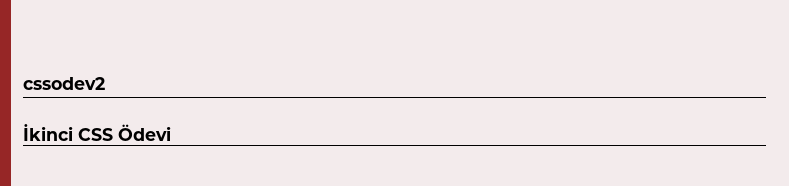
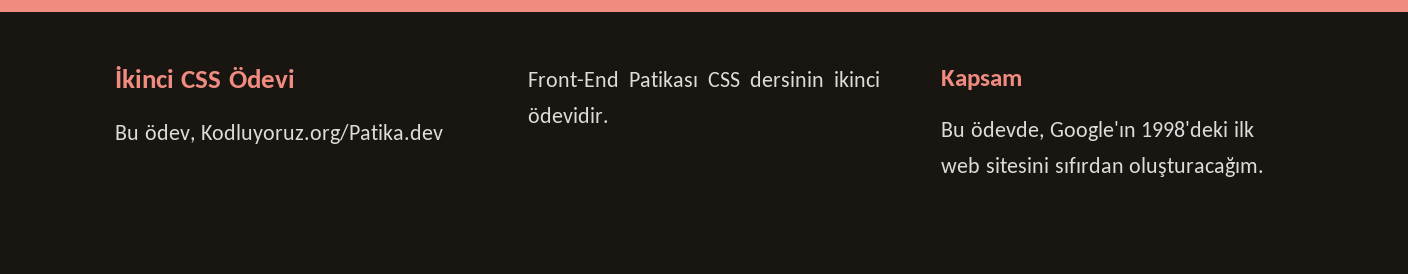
- cssodev2
+ Bu ödev, Kodluyoruz.org/Patika.dev Front-End Patikası CSS dersinin ikinci ödevidir.
+ Kapsam
+ Bu ödevde, Google'ın 1998'deki ilk web sitesini sıfırdan oluşturacağım.

